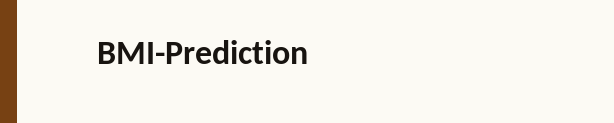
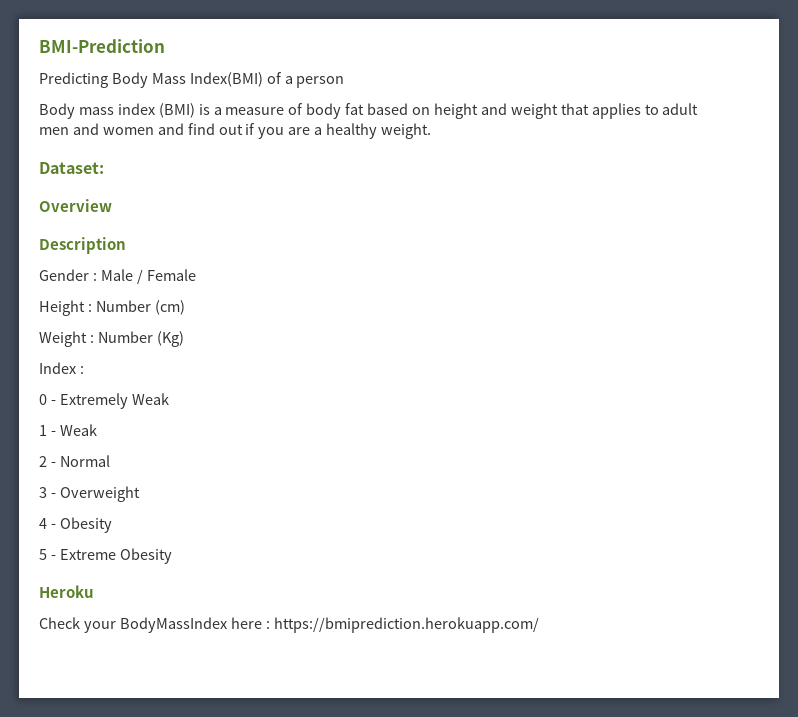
+ Predicting Body Mass Index(BMI) of a person
+ Body mass index (BMI) is a measure of body fat based on height and weight that applies to adult men and women and find out if you are a healthy weight.
+ Dataset:
+ Overview
+ Description
+ Gender : Male / Female
+ Height : Number (cm)
+ Weight : Number (Kg)
+ Index :
+ 0 - Extremely Weak
+ 1 - Weak
+ 2 - Normal
+ 3 - Overweight
+ 4 - Obesity
+ 5 - Extreme Obesity
+ Heroku
+ Check your BodyMassIndex here : https://bmiprediction.herokuapp.com/

